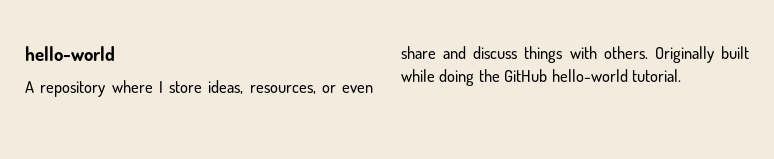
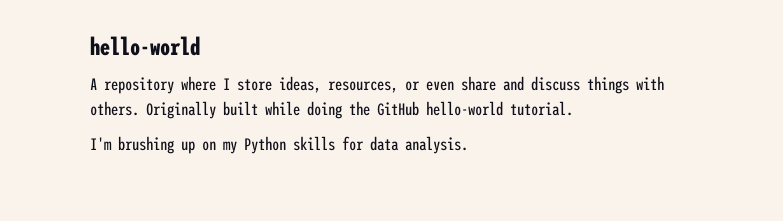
+ I'm brushing up on my Python skills for data analysis.

